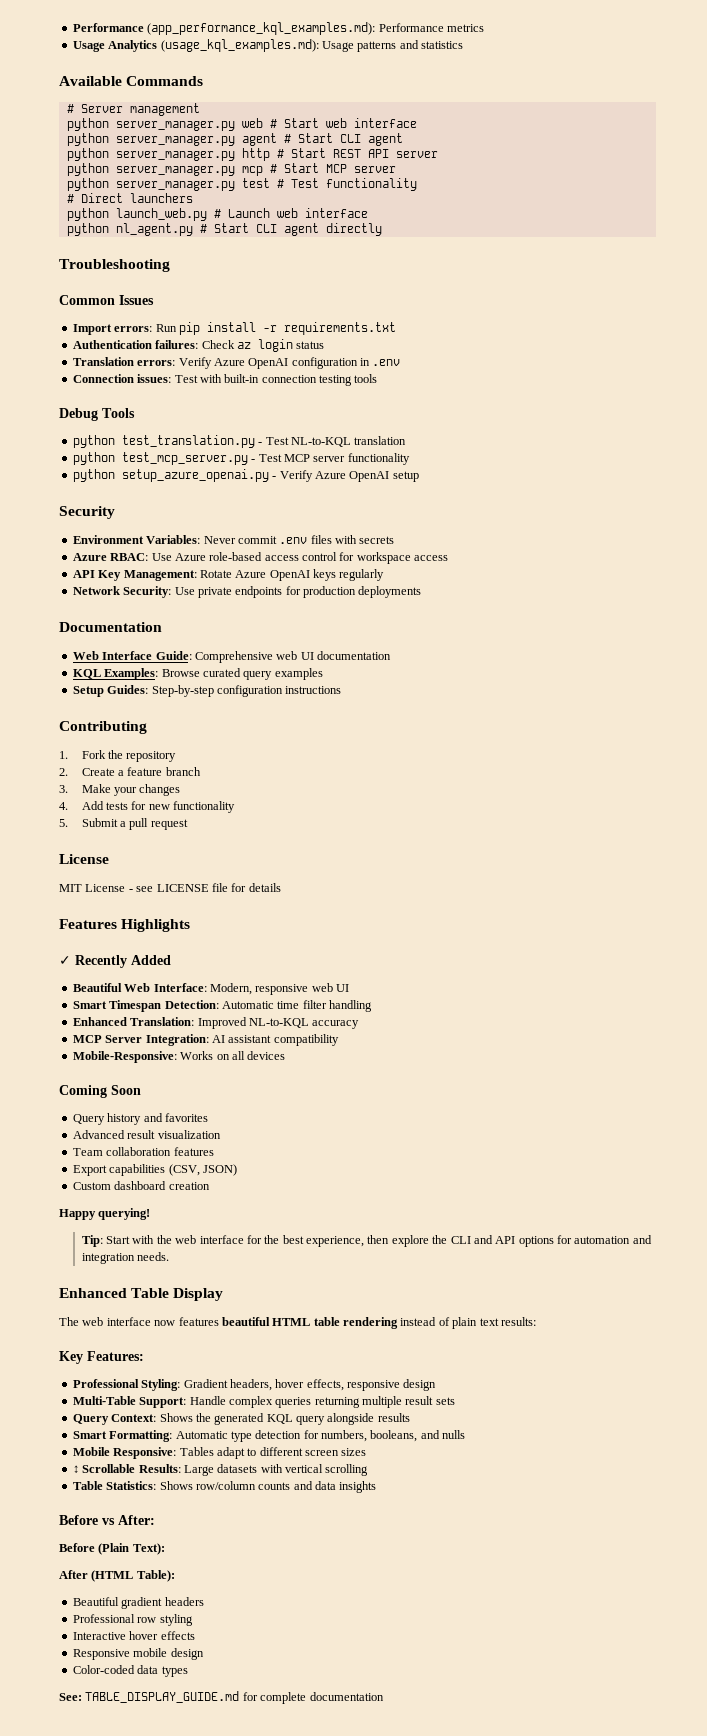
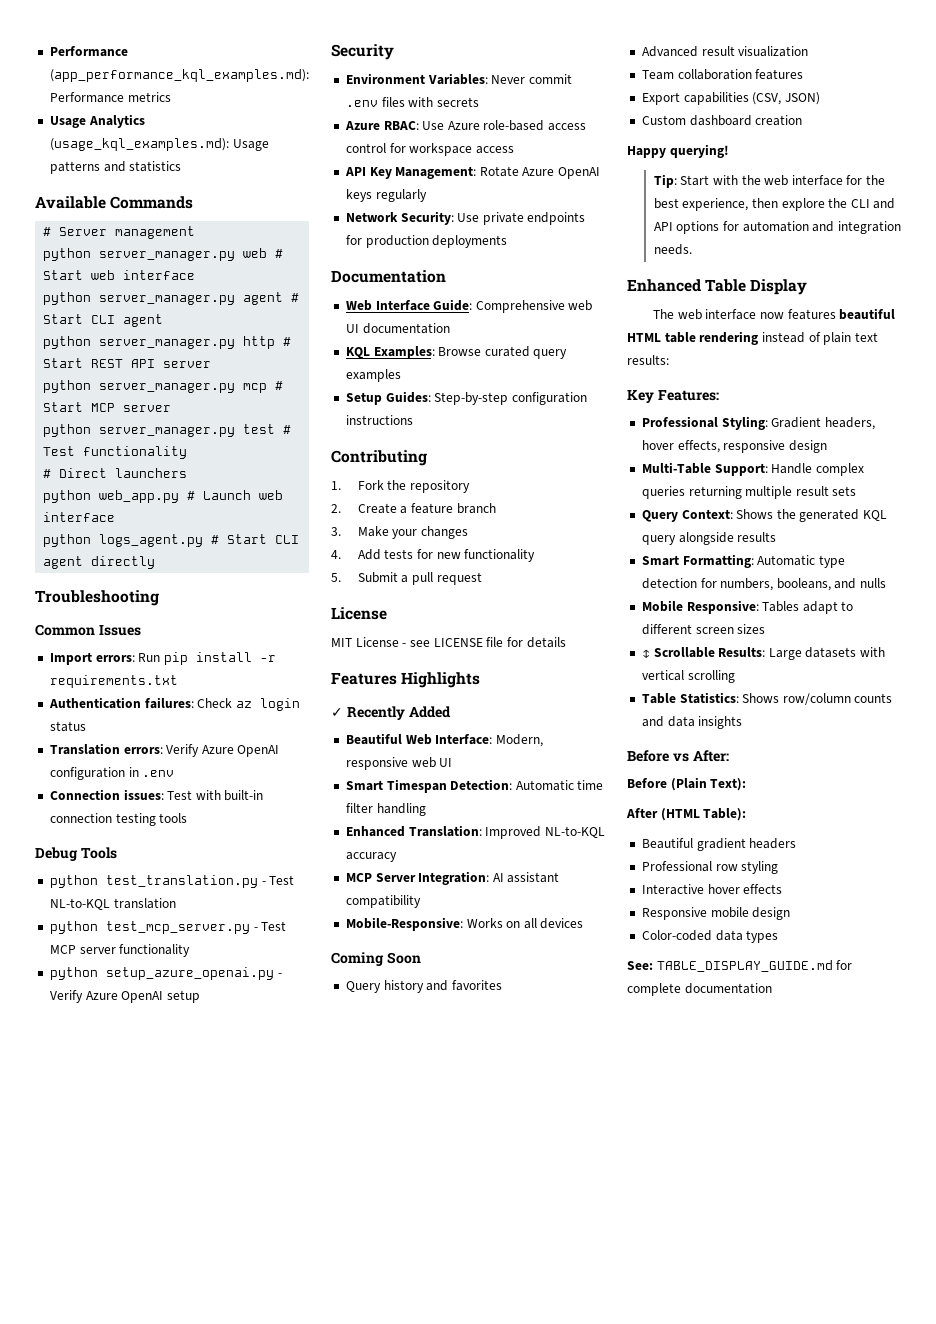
- python launch_web.py # Launch web interface
+ python web_app.py # Launch web interface
- python nl_agent.py # Start CLI agent directly
+ python logs_agent.py # Start CLI agent directly

